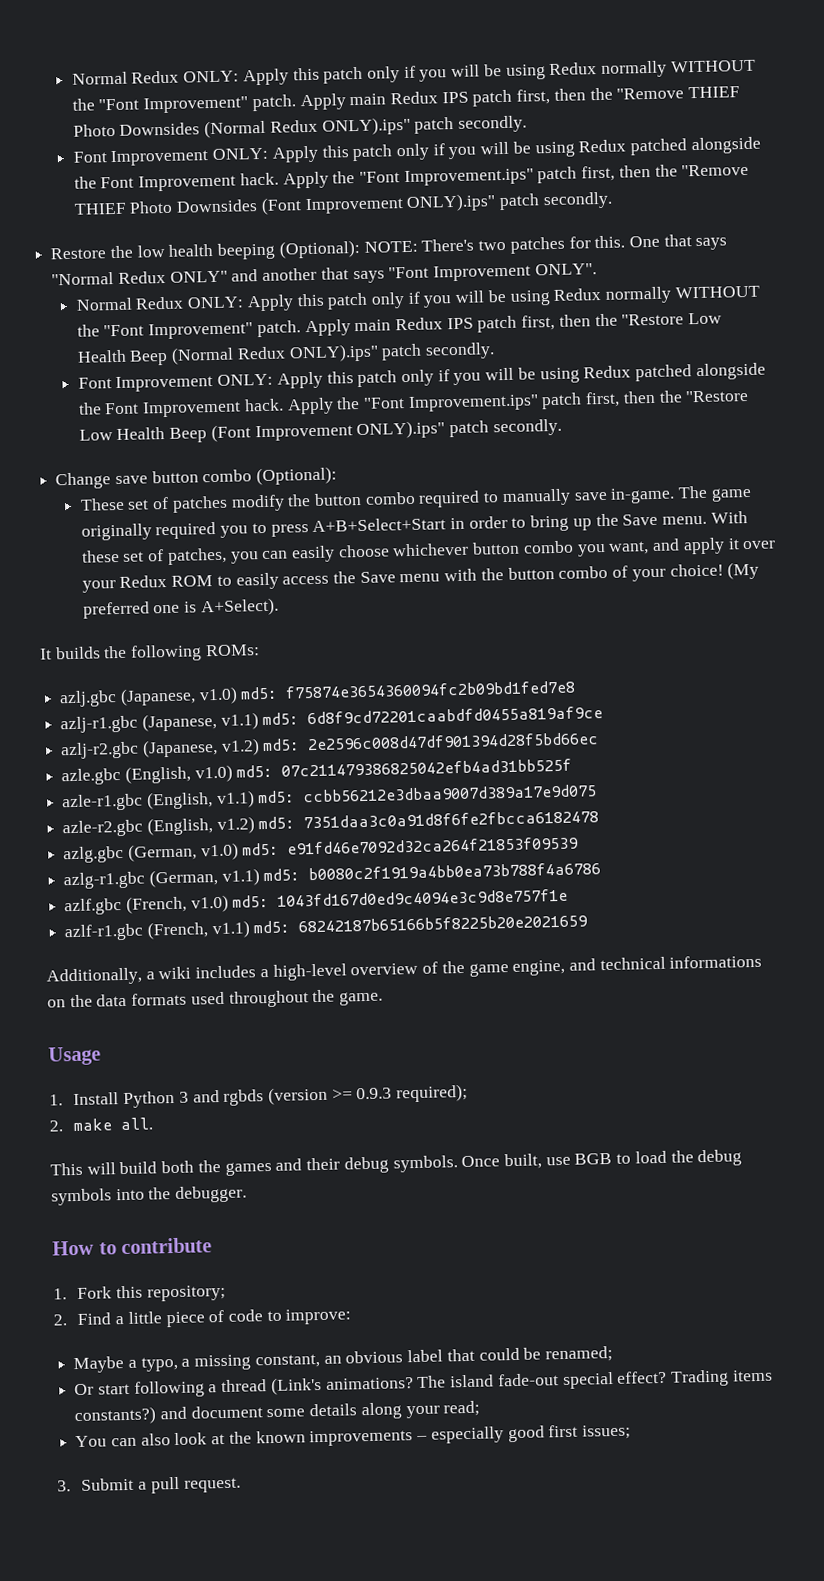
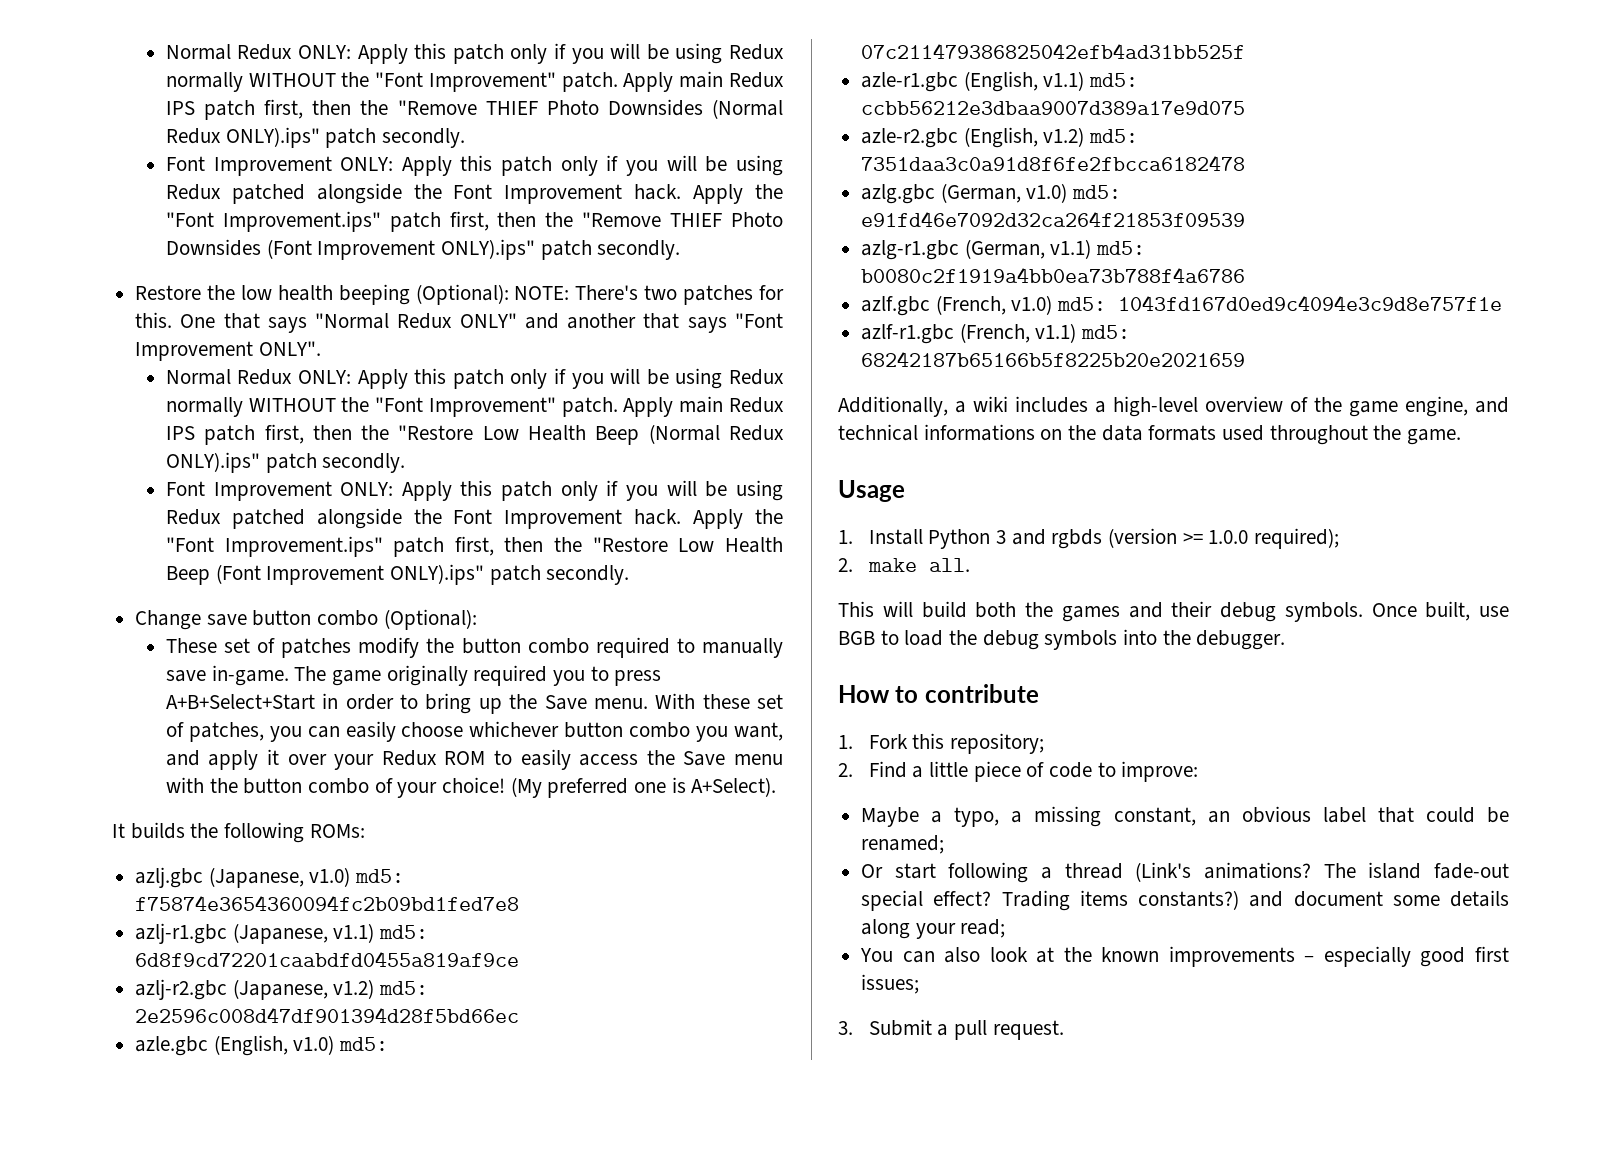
- 1. Install Python 3 and rgbds (version >= 0.9.3 required);
+ 1. Install Python 3 and rgbds (version >= 1.0.0 required);

